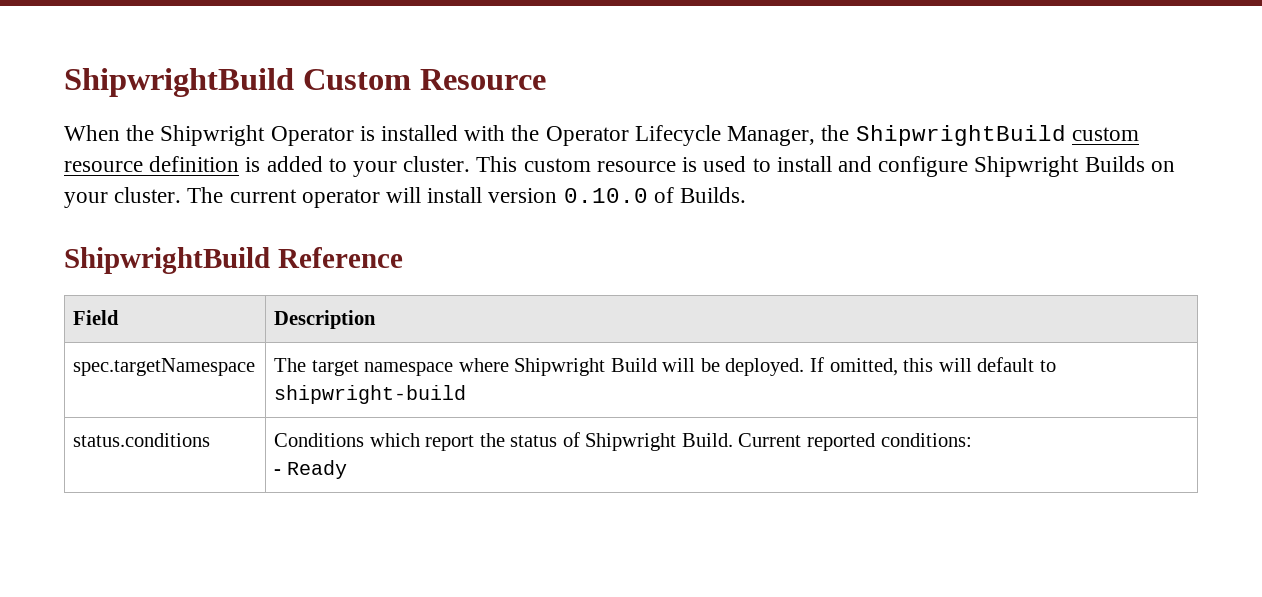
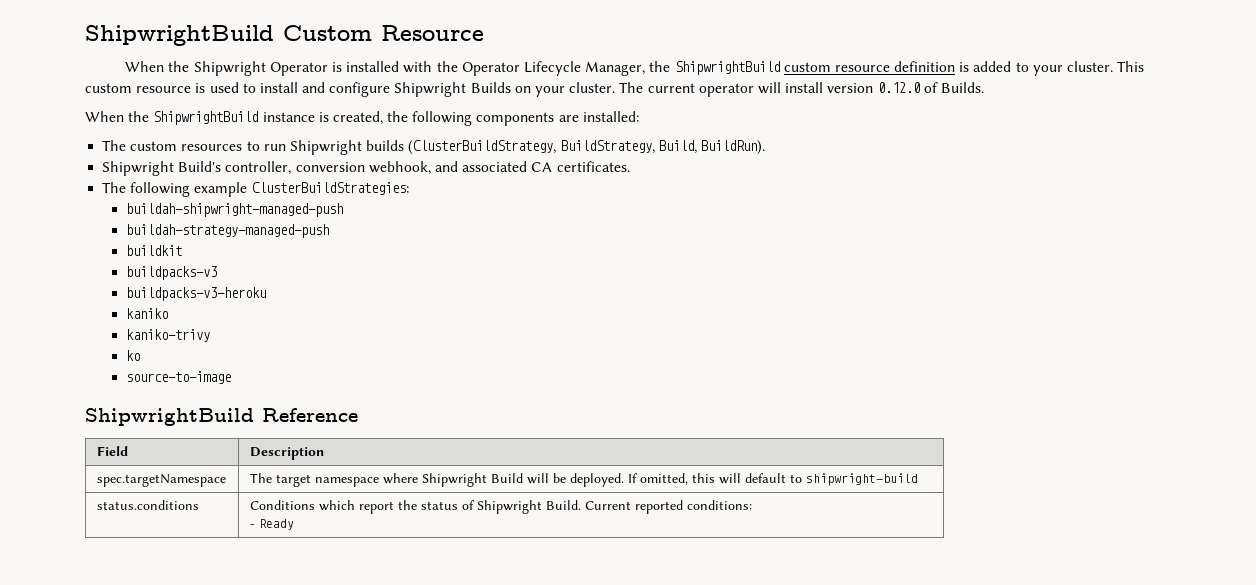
- The current operator will install version 0.10.0 of Builds.
+ The current operator will install version 0.12.0 of Builds.
+ When the ShipwrightBuild instance is created, the following components are installed:
+ The custom resources to run Shipwright builds (ClusterBuildStrategy, BuildStrategy, Build, BuildRun).
+ Shipwright Build's controller, conversion webhook, and associated CA certificates.
+ The following example ClusterBuildStrategies:
+ buildah-shipwright-managed-push
+ buildah-strategy-managed-push
+ buildkit
+ buildpacks-v3
+ buildpacks-v3-heroku
+ kaniko
+ kaniko-trivy
+ ko
+ source-to-image

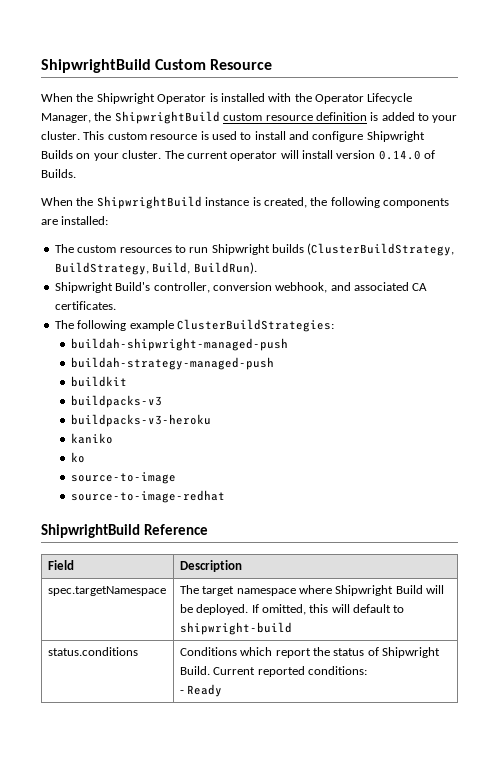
- The current operator will install version 0.12.0 of Builds.
+ The current operator will install version 0.14.0 of Builds.
- kaniko-trivy
+ source-to-image-redhat

